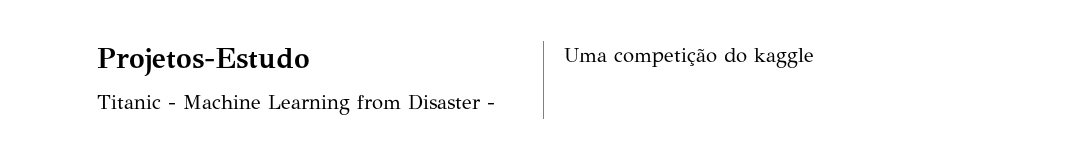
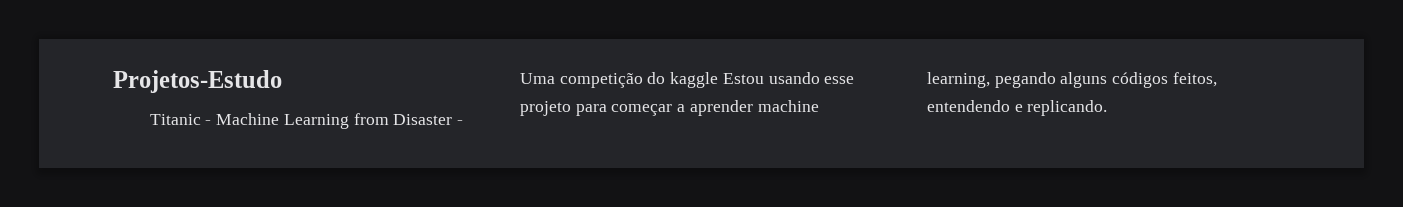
- Titanic - Machine Learning from Disaster - Uma competição do kaggle
+ Titanic - Machine Learning from Disaster - Uma competição do kaggle Estou usando esse projeto para começar a aprender machine learning, pegando alguns códigos feitos, entendendo e replicando.

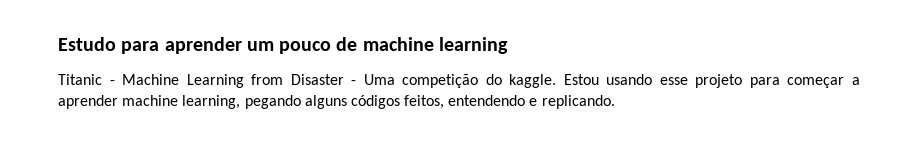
- Projetos-Estudo
+ Estudo para aprender um pouco de machine learning
- Titanic - Machine Learning from Disaster - Uma competição do kaggle Estou usando esse projeto para começar a aprender machine learning, pegando alguns códigos feitos, entendendo e replicando.
+ Titanic - Machine Learning from Disaster - Uma competição do kaggle. Estou usando esse projeto para começar a aprender machine learning, pegando alguns códigos feitos, entendendo e replicando.

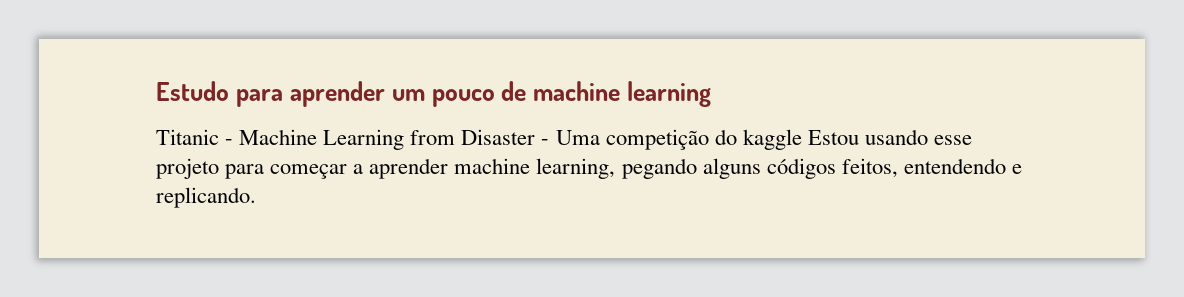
- Titanic - Machine Learning from Disaster - Uma competição do kaggle. Estou usando esse projeto para começar a aprender machine learning, pegando alguns códigos feitos, entendendo e replicando.
+ Titanic - Machine Learning from Disaster - Uma competição do kaggle Estou usando esse projeto para começar a aprender machine learning, pegando alguns códigos feitos, entendendo e replicando.

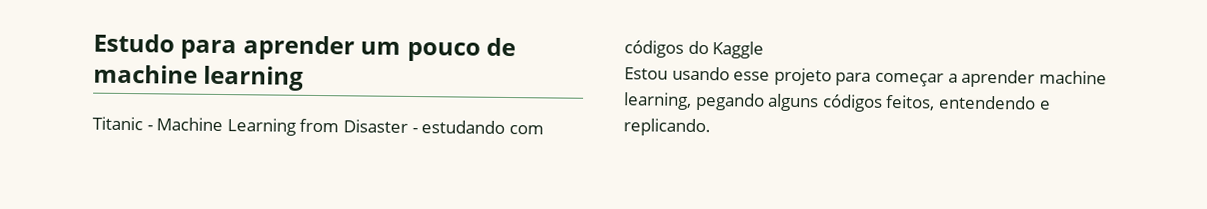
- Titanic - Machine Learning from Disaster - Uma competição do kaggle Estou usando esse projeto para começar a aprender machine learning, pegando alguns códigos feitos, entendendo e replicando.
+ Titanic - Machine Learning from Disaster - estudando com códigos do Kaggle
+ Estou usando esse projeto para começar a aprender machine learning, pegando alguns códigos feitos, entendendo e replicando.

